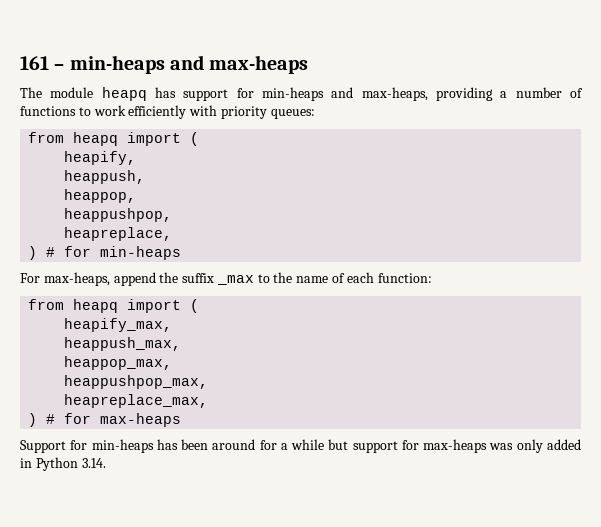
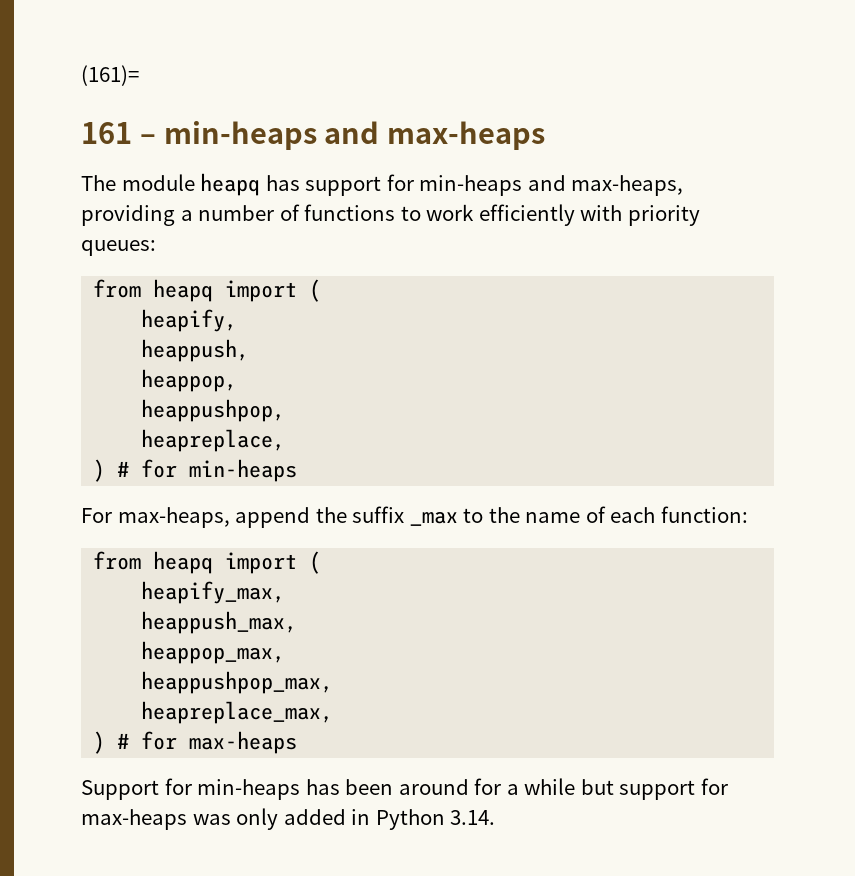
+ (161)=

